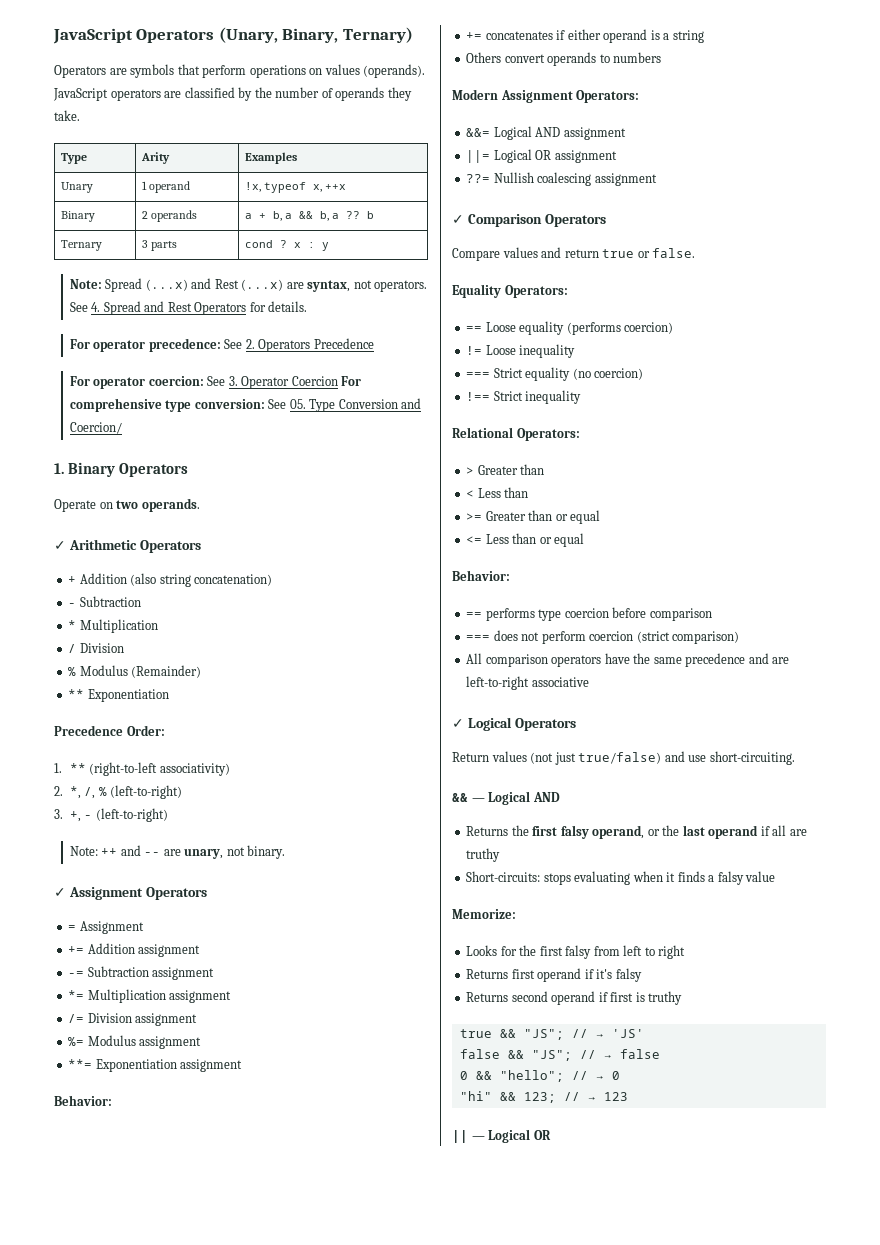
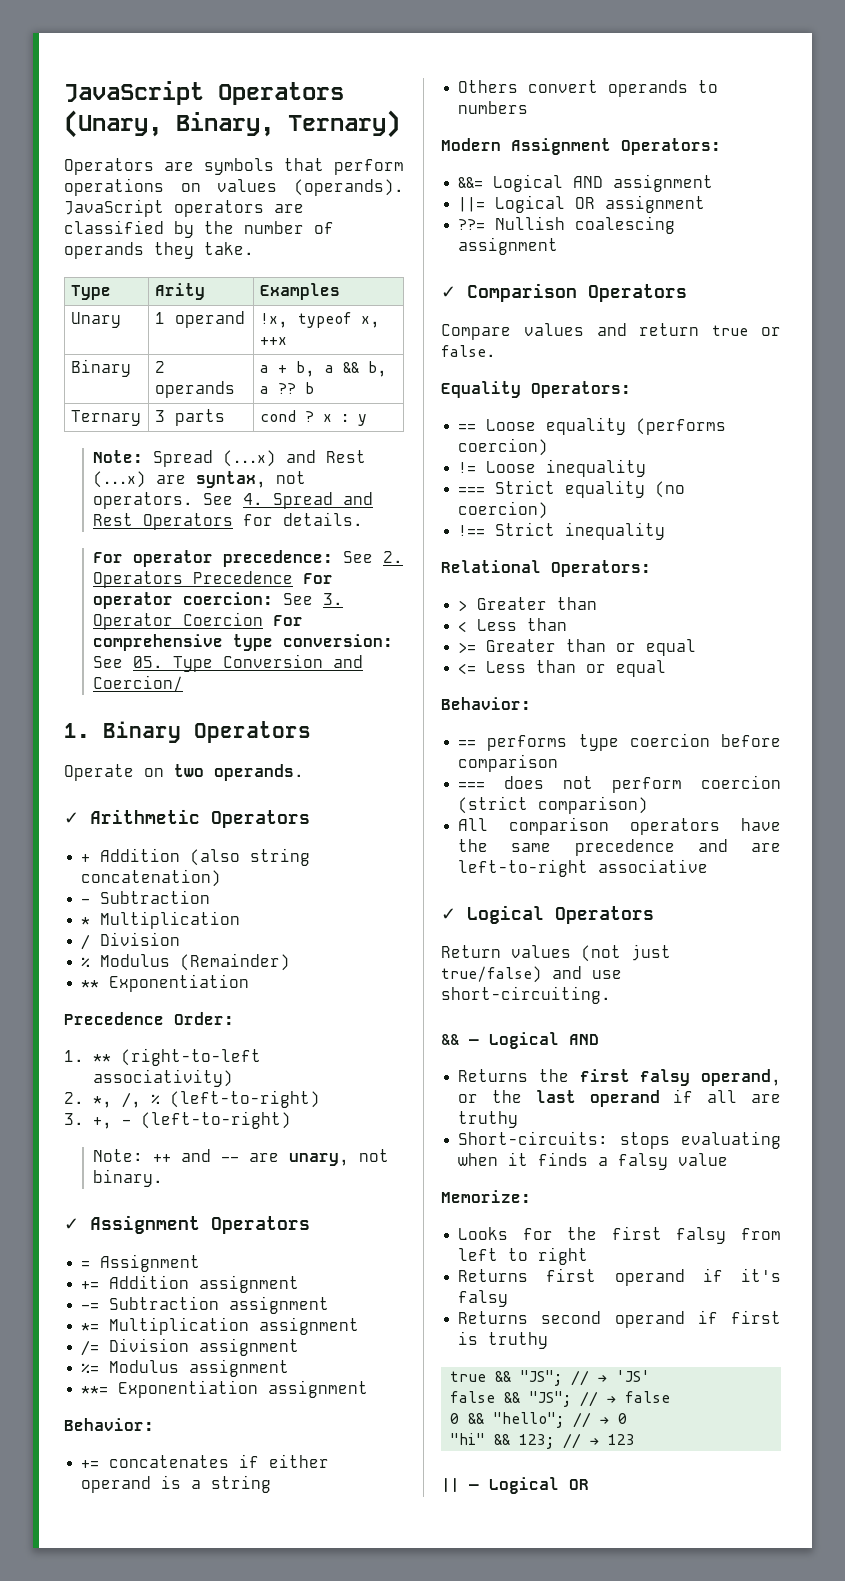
- For operator precedence: See 2. Operators Precedence
- For operator coercion: See 3. Operator Coercion For comprehensive type conversion: See 05. Type Conversion and Coercion/
+ For operator precedence: See 2. Operators Precedence For operator coercion: See 3. Operator Coercion For comprehensive type conversion: See 05. Type Conversion and Coercion/

